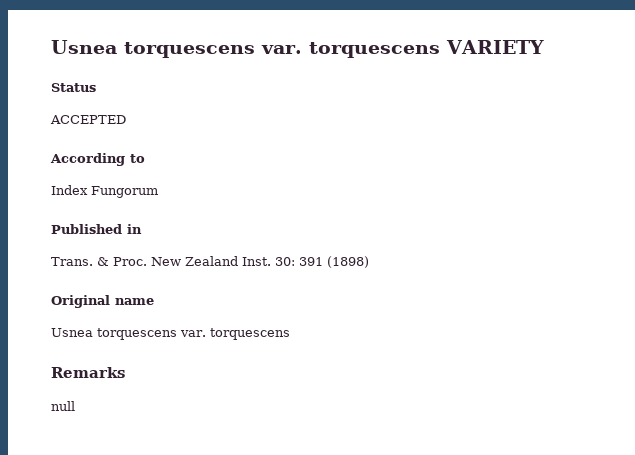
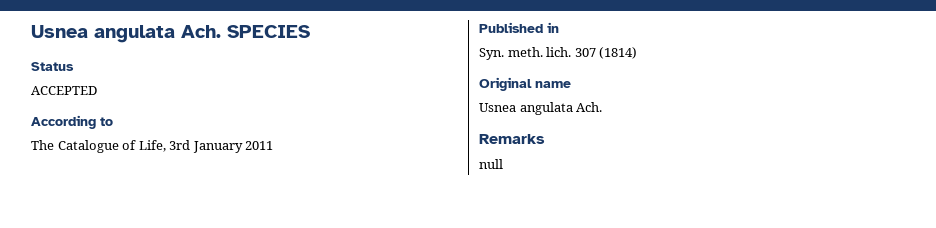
- Usnea torquescens var. torquescens VARIETY
+ Usnea angulata Ach. SPECIES
- Index Fungorum
+ The Catalogue of Life, 3rd January 2011
  Published in
- Trans. & Proc. New Zealand Inst. 30: 391 (1898)
+ Syn. meth. lich. 307 (1814)
  Original name
- Usnea torquescens var. torquescens
+ Usnea angulata Ach.

